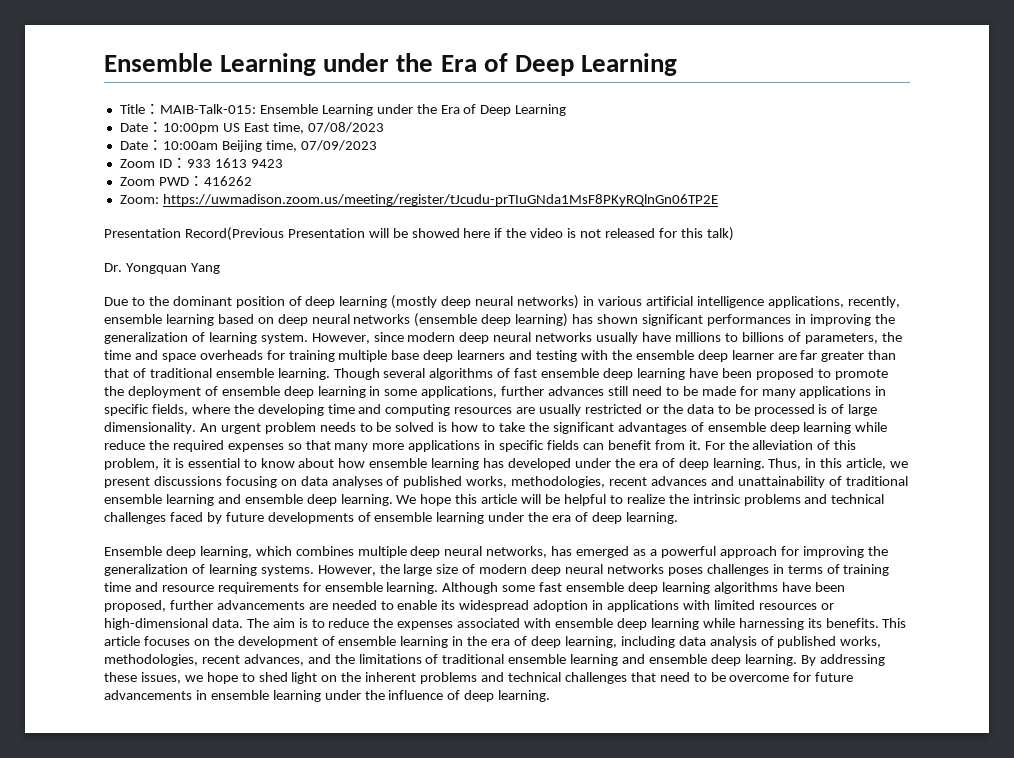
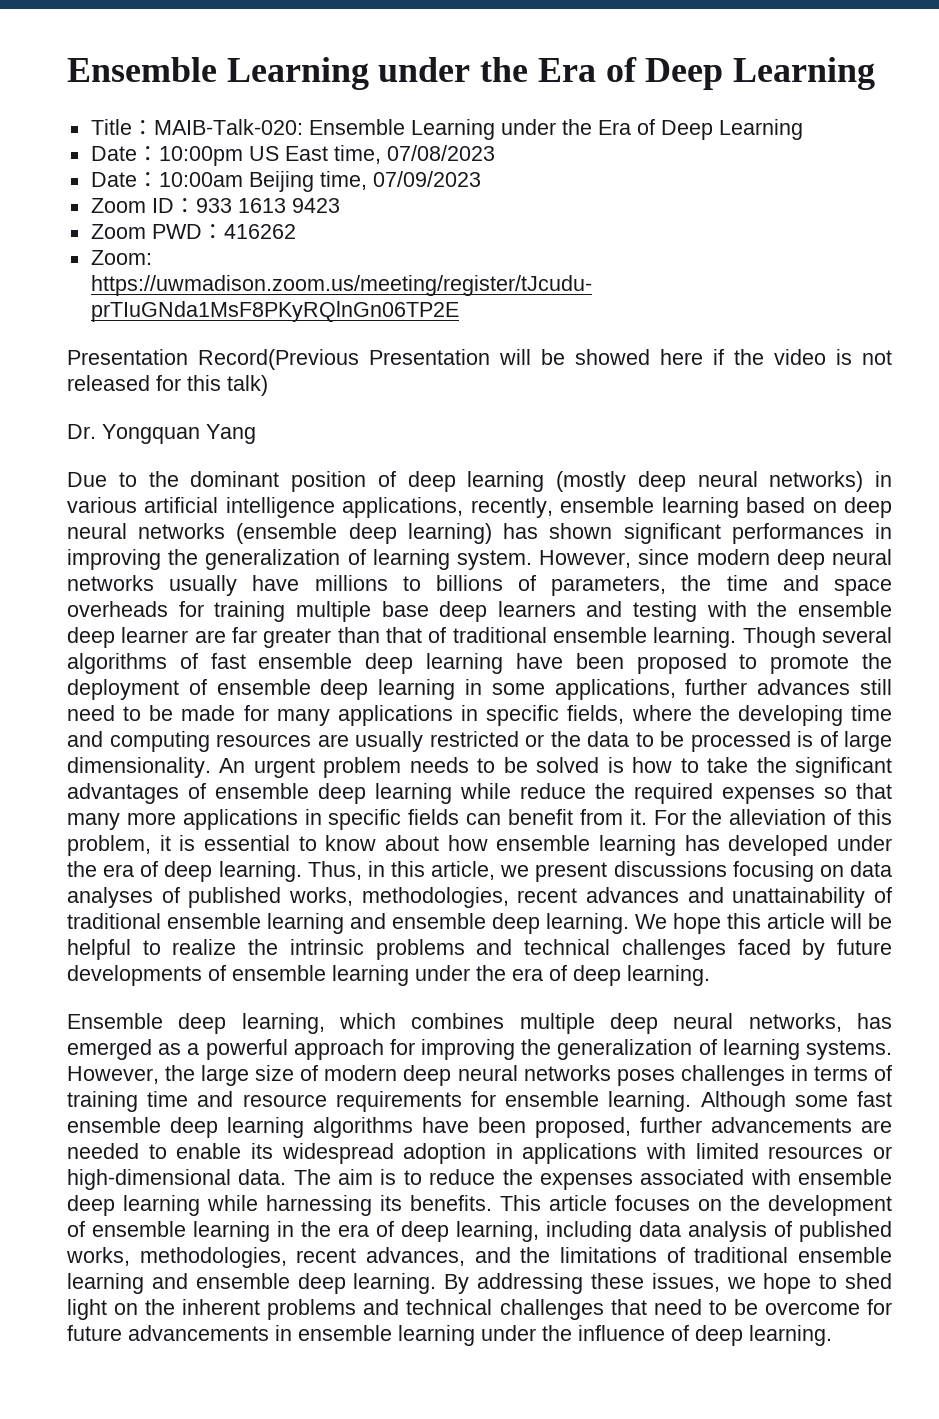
- Title：MAIB-Talk-015: Ensemble Learning under the Era of Deep Learning
+ Title：MAIB-Talk-020: Ensemble Learning under the Era of Deep Learning

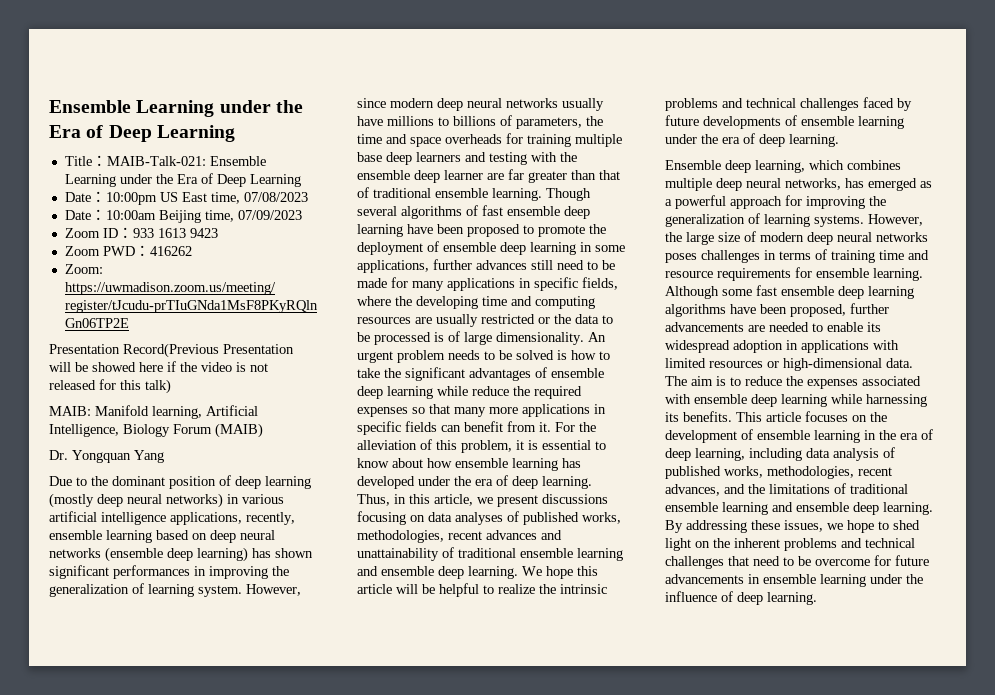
- Title：MAIB-Talk-020: Ensemble Learning under the Era of Deep Learning
+ Title：MAIB-Talk-021: Ensemble Learning under the Era of Deep Learning
+ MAIB: Manifold learning, Artificial Intelligence, Biology Forum (MAIB)

